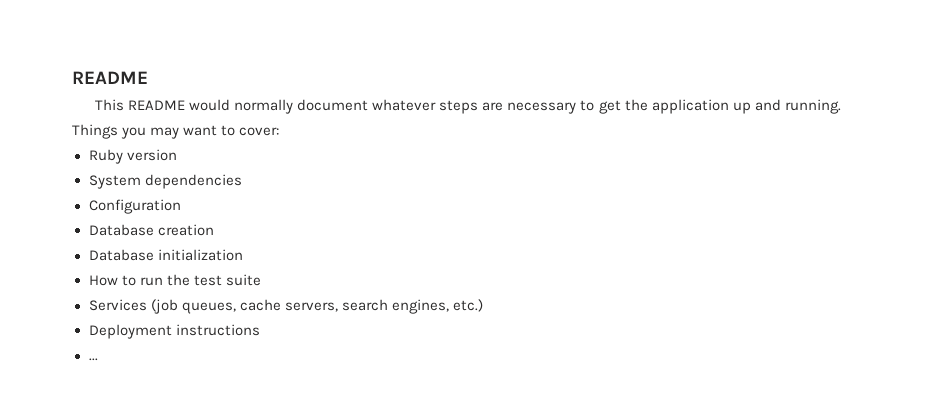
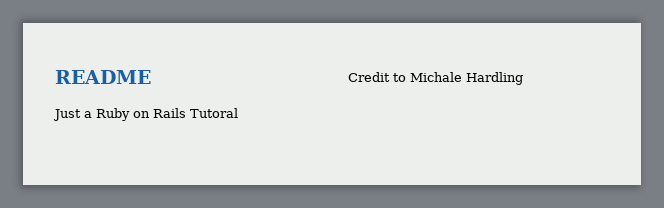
- This README would normally document whatever steps are necessary to get the application up and running.
- Things you may want to cover:
- Ruby version
- System dependencies
- Configuration
- Database creation
- Database initialization
- How to run the test suite
- Services (job queues, cache servers, search engines, etc.)
- Deployment instructions
- ...
+ Just a Ruby on Rails Tutoral
+ Credit to Michale Hardling

